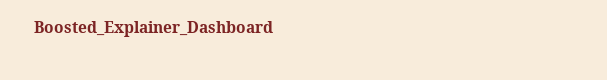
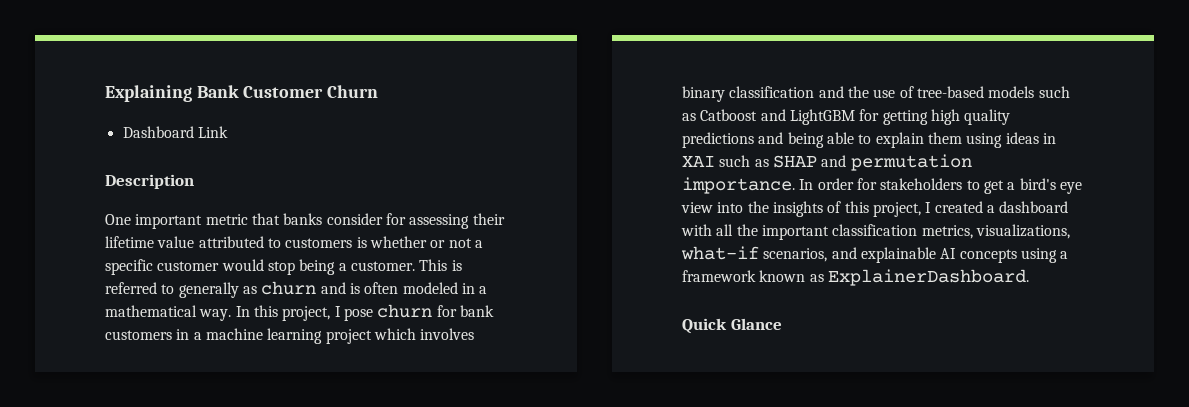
- Boosted_Explainer_Dashboard
+ Explaining Bank Customer Churn
+ Dashboard Link
+ Description
+ One important metric that banks consider for assessing their lifetime value attributed to customers is whether or not a specific customer would stop being a customer. This is referred to generally as churn and is often modeled in a mathematical way. In this project, I pose churn for bank customers in a machine learning project which involves binary classification and the use of tree-based models such as Catboost and LightGBM for getting high quality predictions and being able to explain them using ideas in XAI such as SHAP and permutation importance. In order for stakeholders to get a bird's eye view into the insights of this project, I created a dashboard with all the important classification metrics, visualizations, what-if scenarios, and explainable AI concepts using a framework known as ExplainerDashboard.
+ Quick Glance

